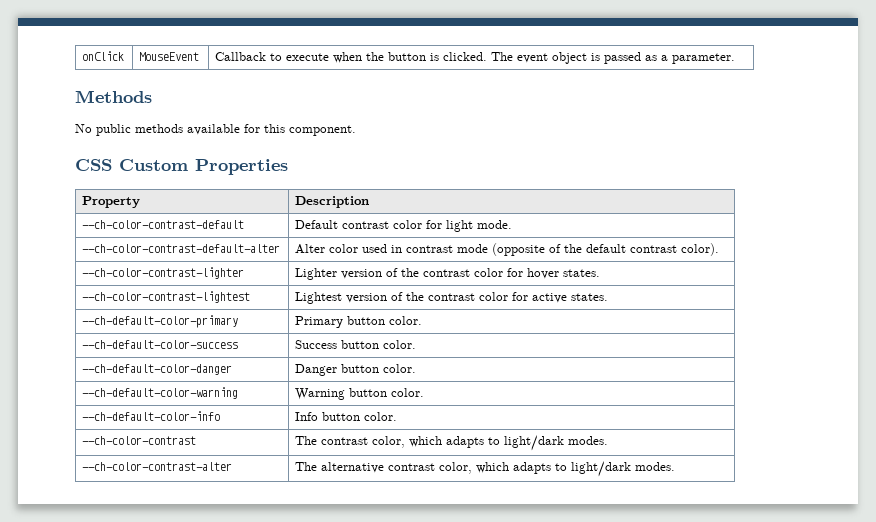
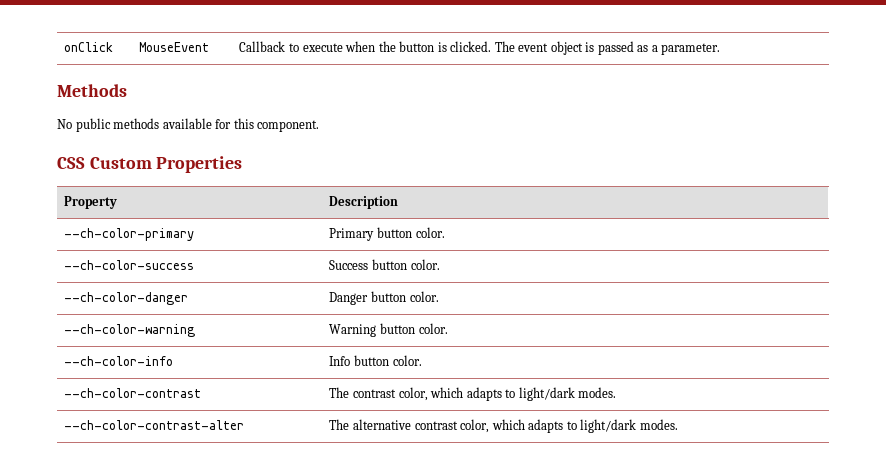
- --ch-color-contrast-default | Default contrast color for light mode.
- --ch-color-contrast-default-alter | Alter color used in contrast mode (opposite of the default contrast color).
- --ch-color-contrast-lighter | Lighter version of the contrast color for hover states.
- --ch-color-contrast-lightest | Lightest version of the contrast color for active states.
- --ch-default-color-primary | Primary button color.
+ --ch-color-primary | Primary button color.
- --ch-default-color-success | Success button color.
+ --ch-color-success | Success button color.
- --ch-default-color-danger | Danger button color.
+ --ch-color-danger | Danger button color.
- --ch-default-color-warning | Warning button color.
+ --ch-color-warning | Warning button color.
- --ch-default-color-info | Info button color.
+ --ch-color-info | Info button color.

